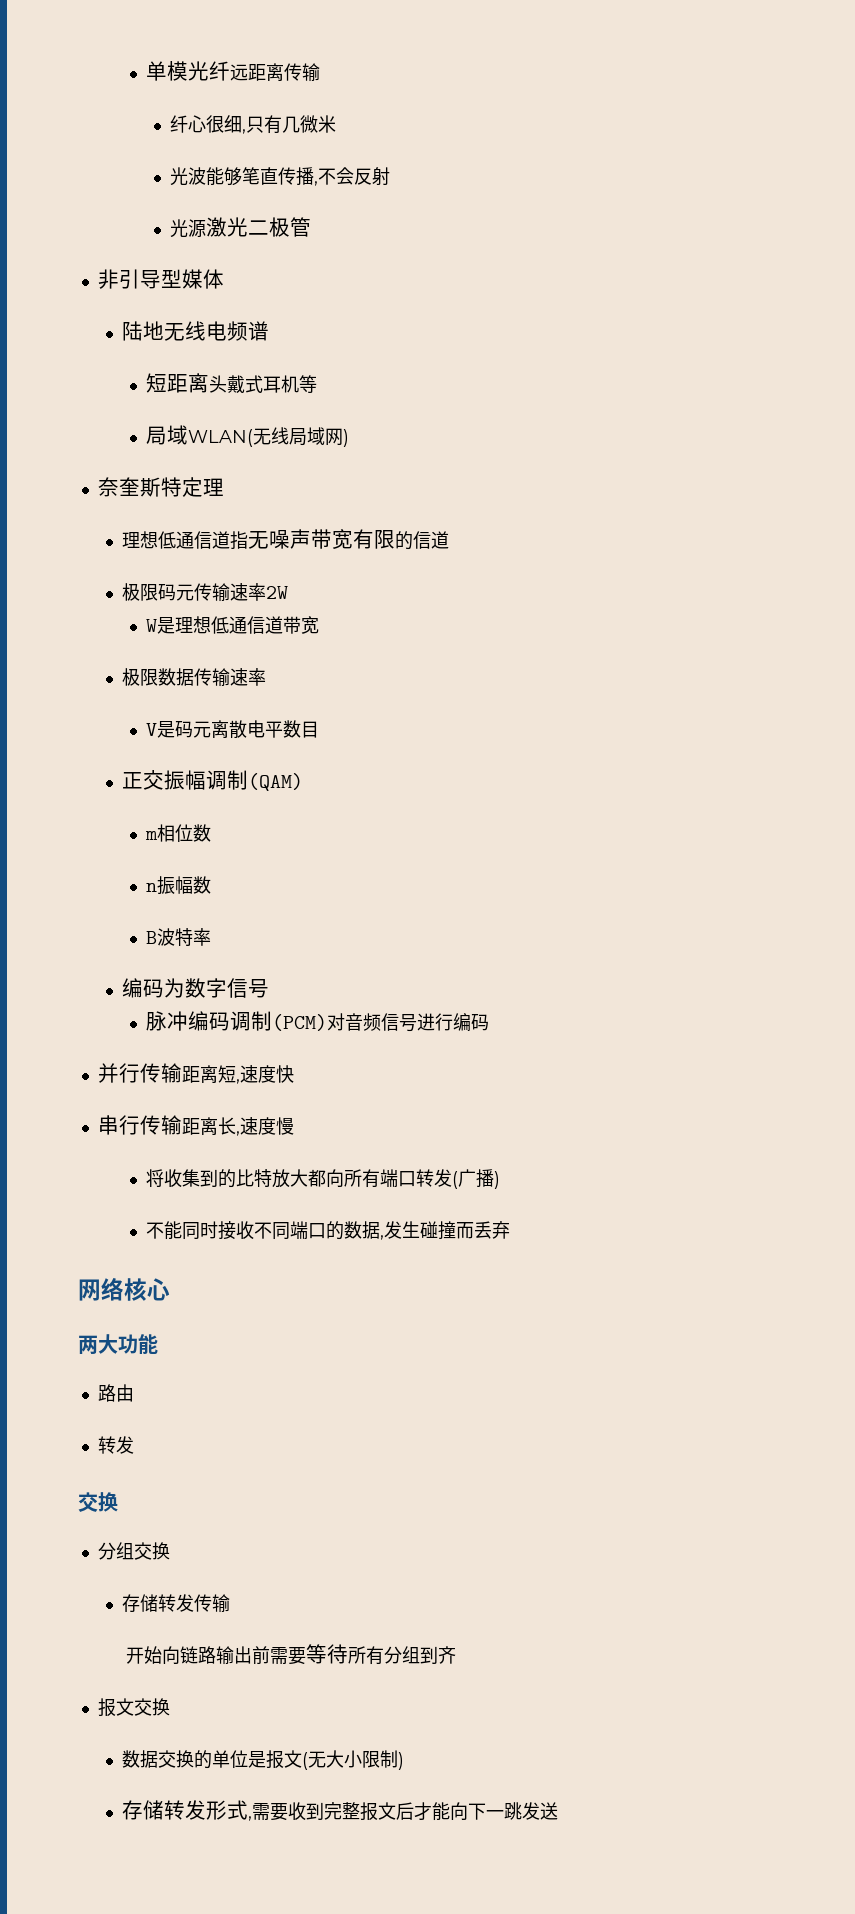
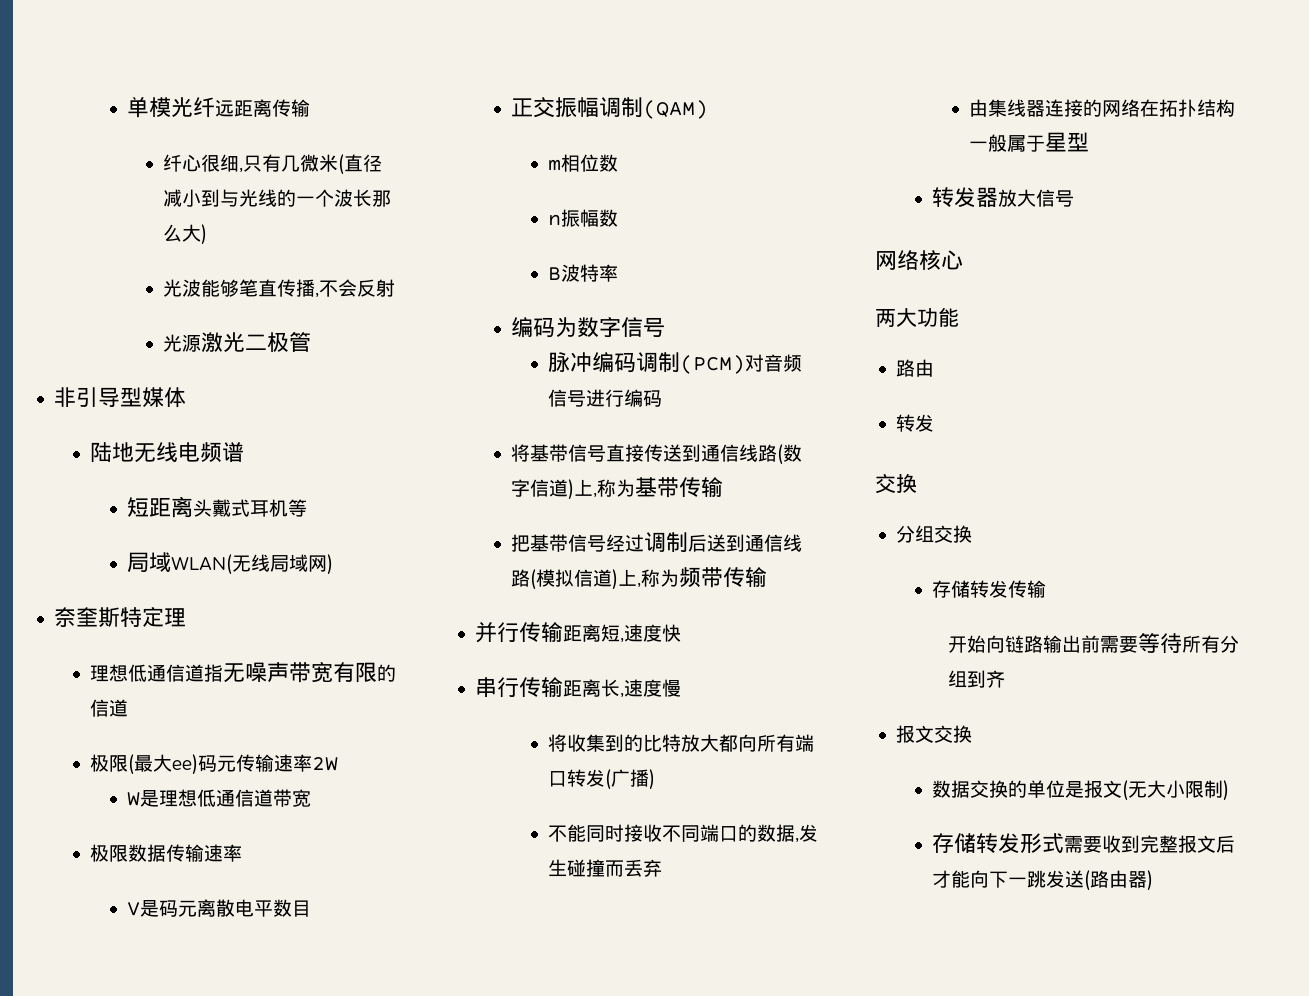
- 纤心很细,只有几微米
+ 纤心很细,只有几微米(直径减小到与光线的一个波长那么大)
- 极限码元传输速率2W
+ 极限(最大ee)码元传输速率2W
+ 将基带信号直接传送到通信线路(数字信道)上,称为基带传输
+ 把基带信号经过调制后送到通信线路(模拟信道)上,称为频带传输
+ 由集线器连接的网络在拓扑结构一般属于星型
+ 转发器放大信号
- 存储转发形式,需要收到完整报文后才能向下一跳发送
+ 存储转发形式需要收到完整报文后才能向下一跳发送(路由器)

